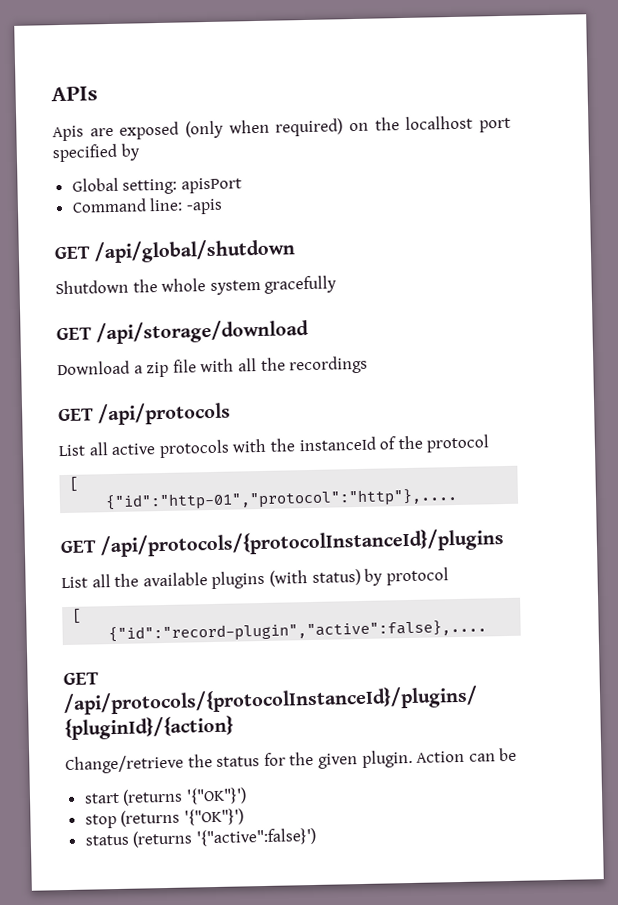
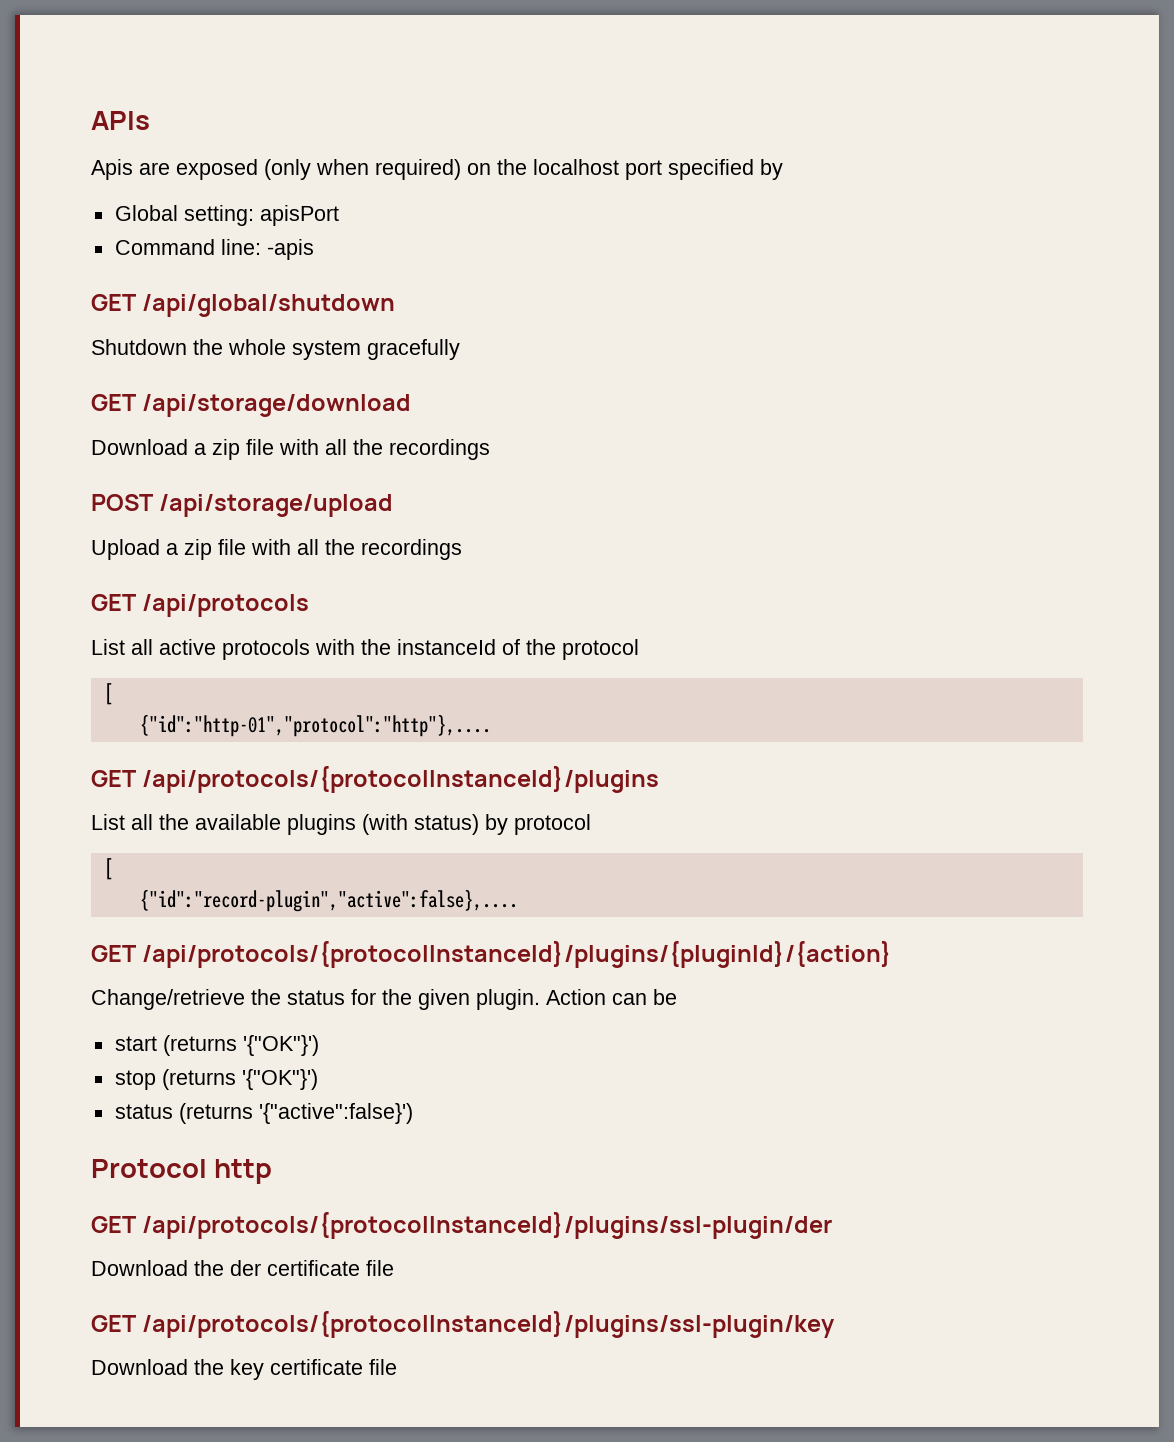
+ POST /api/storage/upload
+ Upload a zip file with all the recordings
+ Protocol http
+ GET /api/protocols/{protocolInstanceId}/plugins/ssl-plugin/der
+ Download the der certificate file
+ GET /api/protocols/{protocolInstanceId}/plugins/ssl-plugin/key
+ Download the key certificate file

